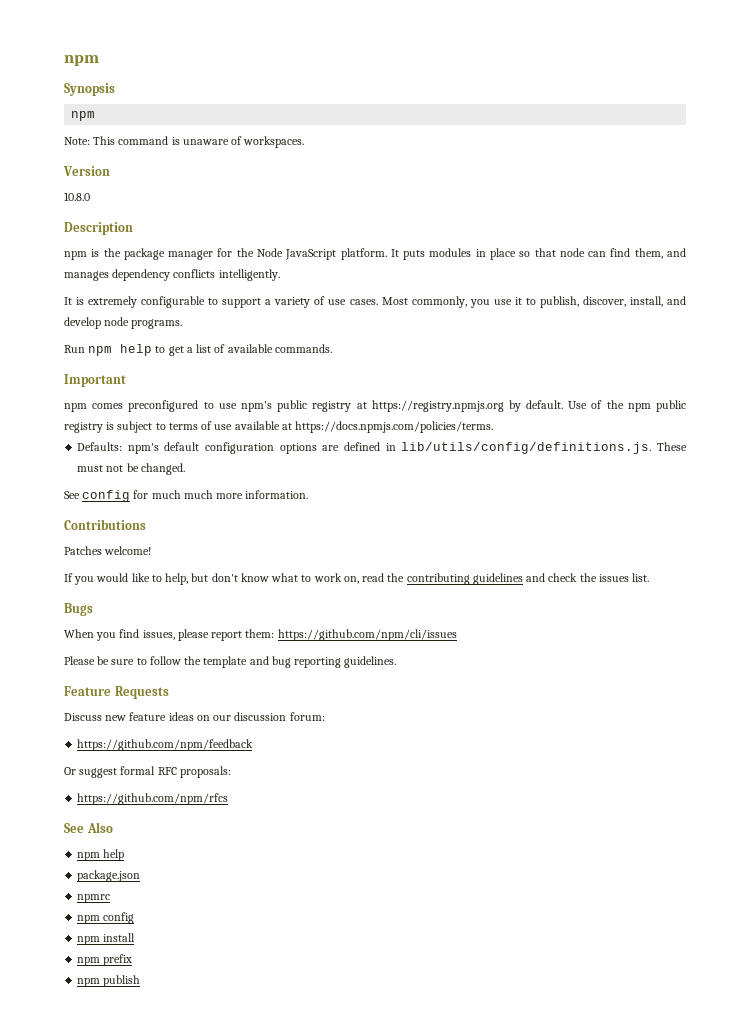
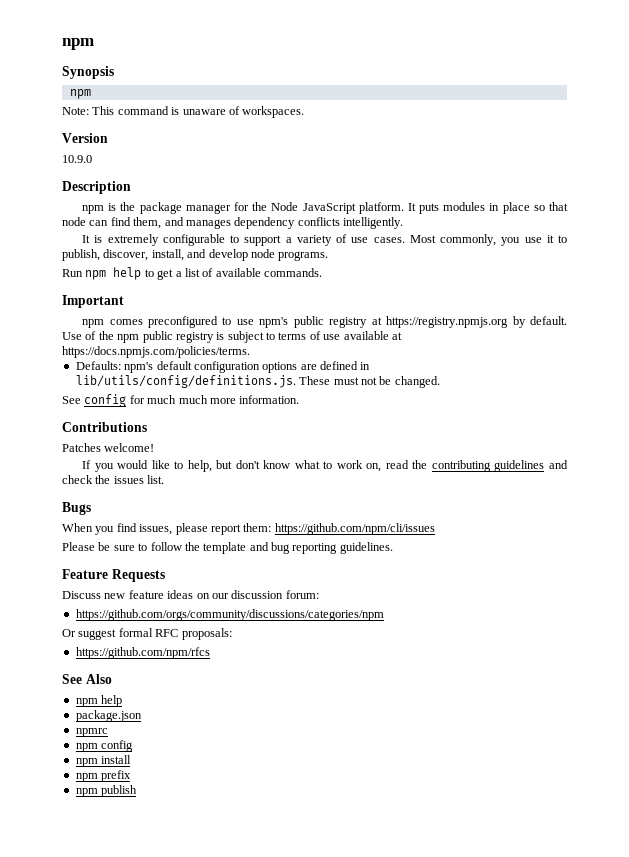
- 10.8.0
+ 10.9.0
- https://github.com/npm/feedback
+ https://github.com/orgs/community/discussions/categories/npm

